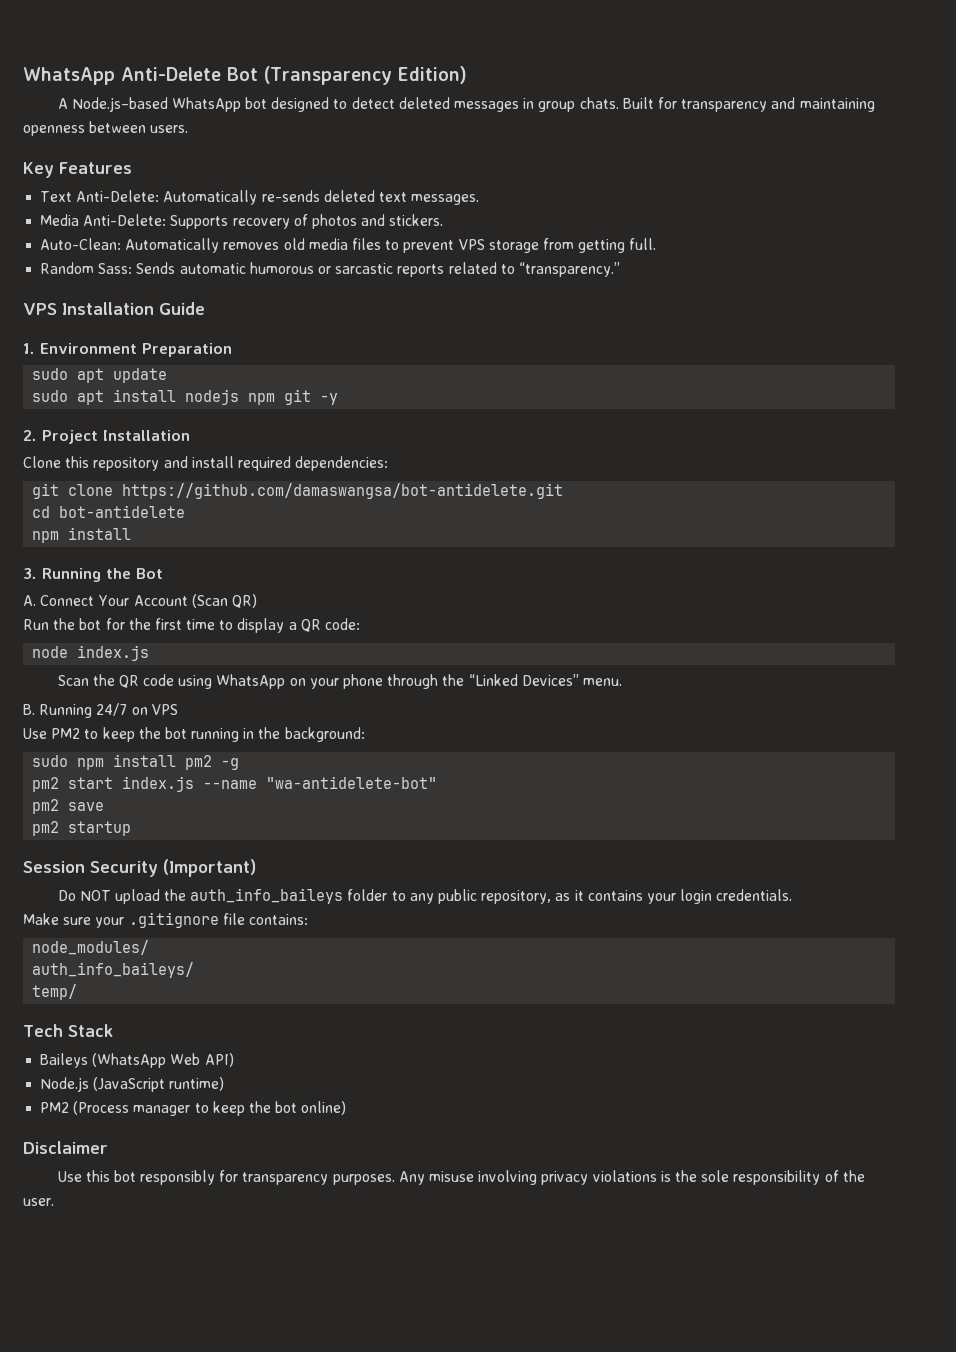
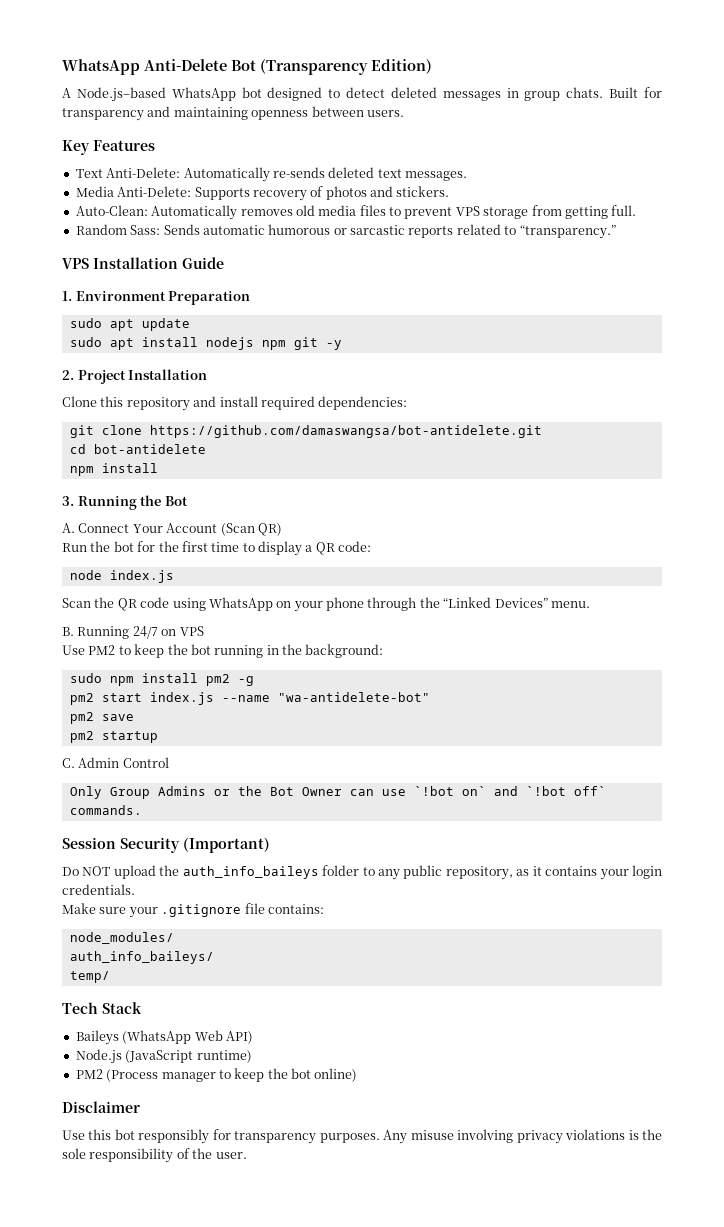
+ C. Admin Control
+ Only Group Admins or the Bot Owner can use `!bot on` and `!bot off` commands.

